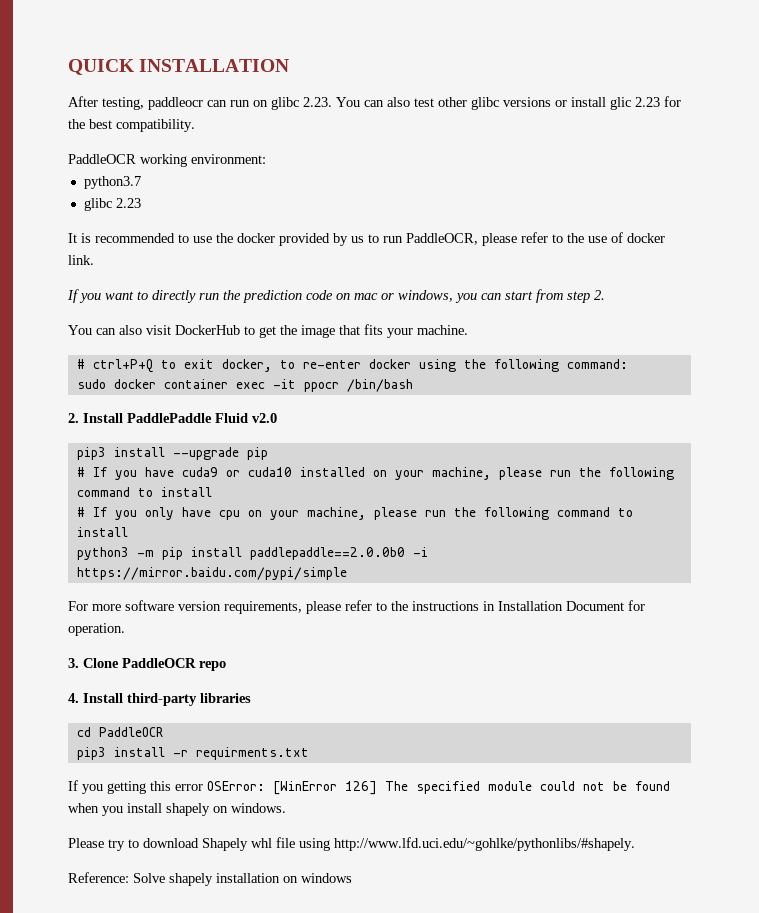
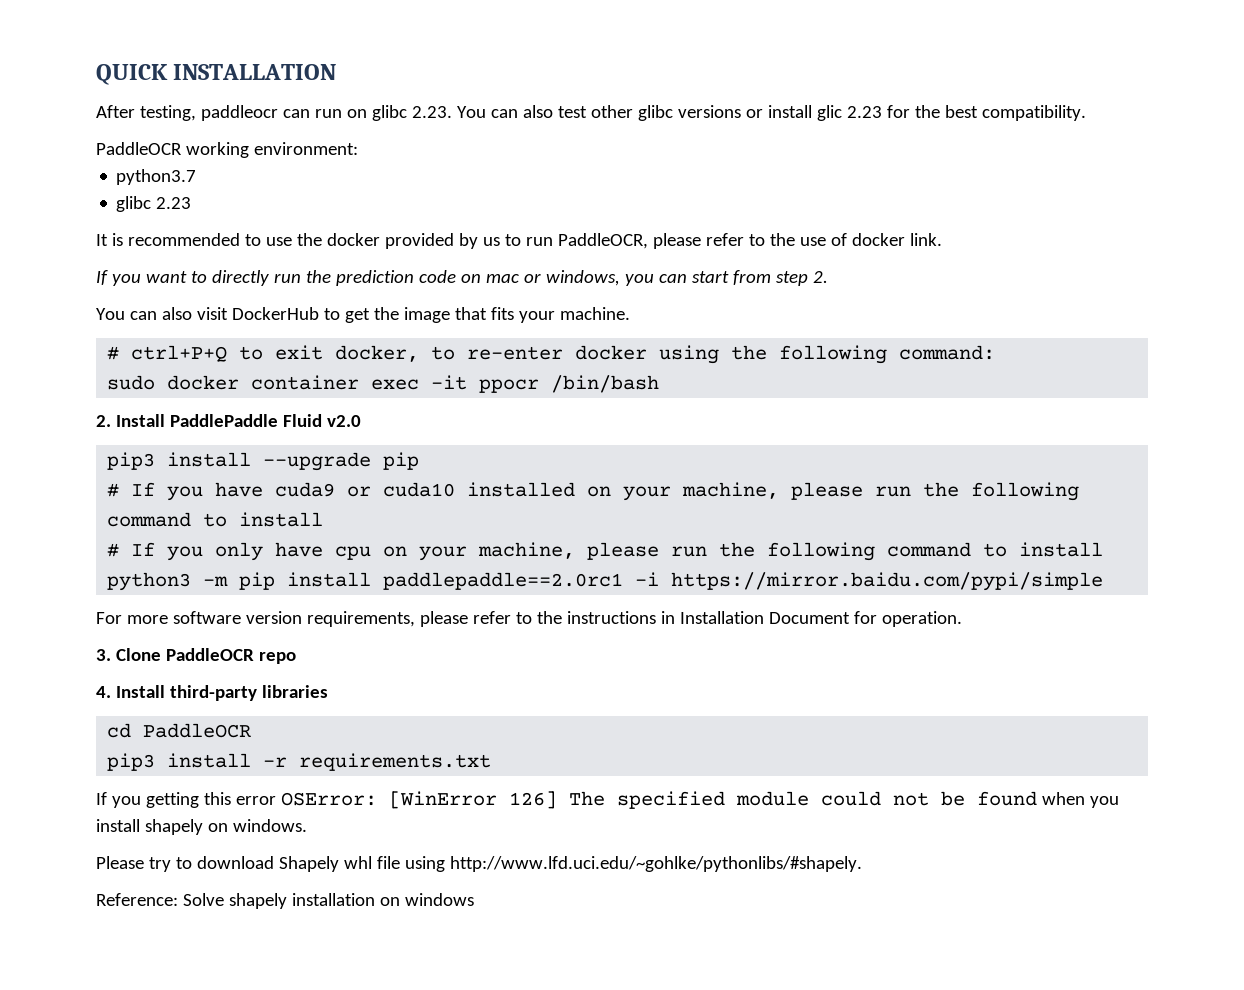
- python3 -m pip install paddlepaddle==2.0.0b0 -i https://mirror.baidu.com/pypi/simple
+ python3 -m pip install paddlepaddle==2.0rc1 -i https://mirror.baidu.com/pypi/simple
- pip3 install -r requirments.txt
+ pip3 install -r requirements.txt

